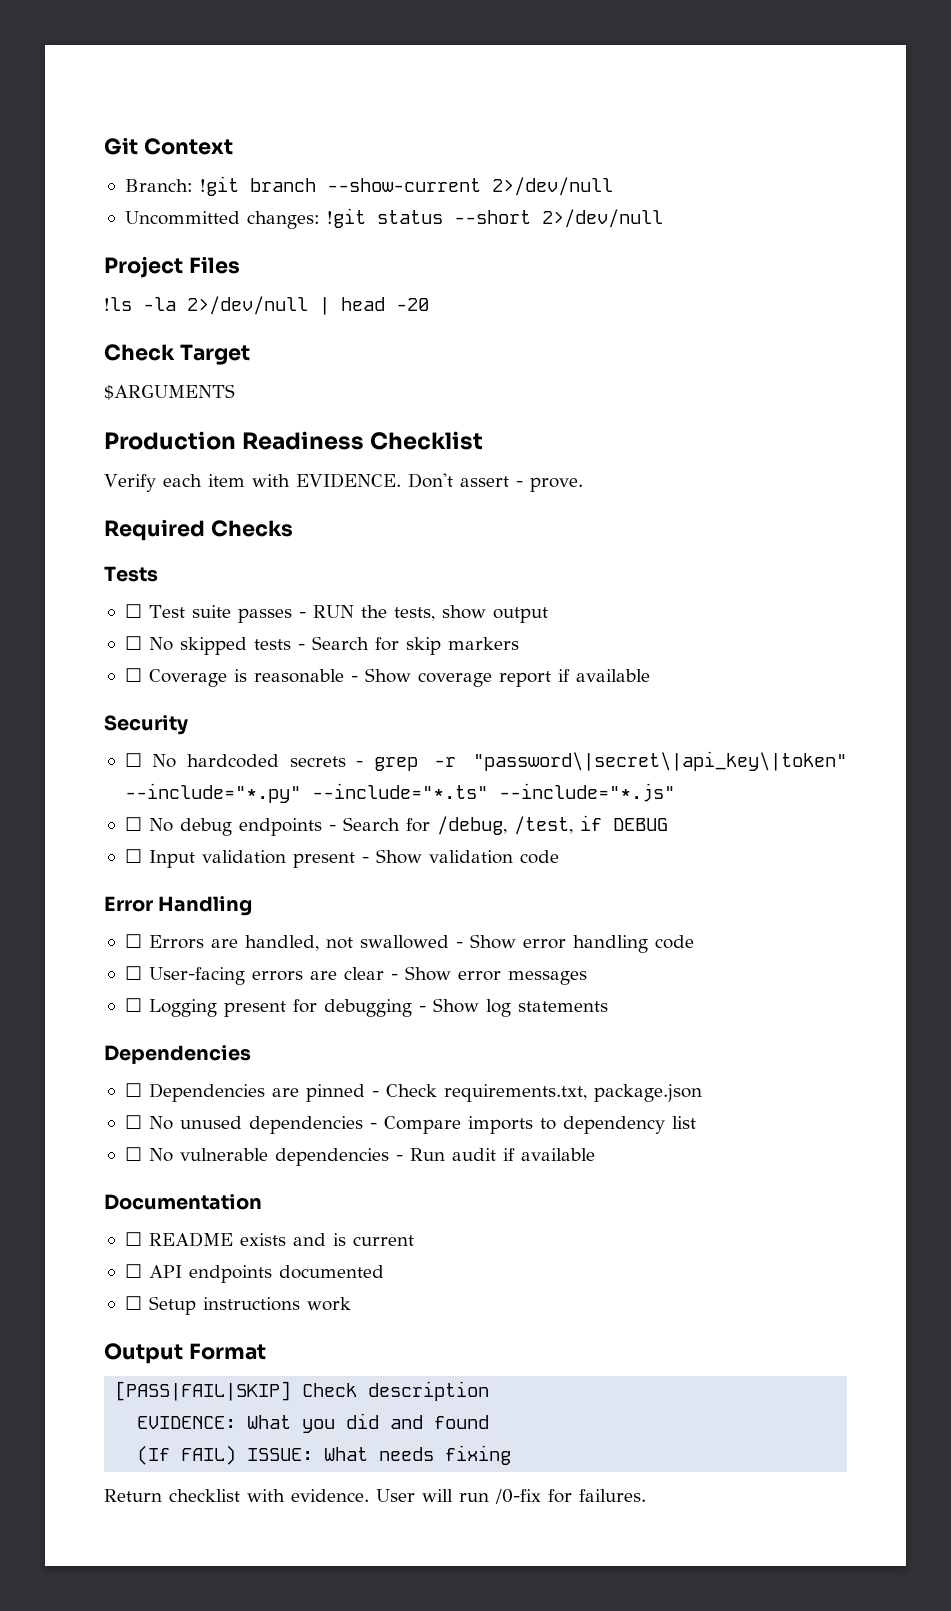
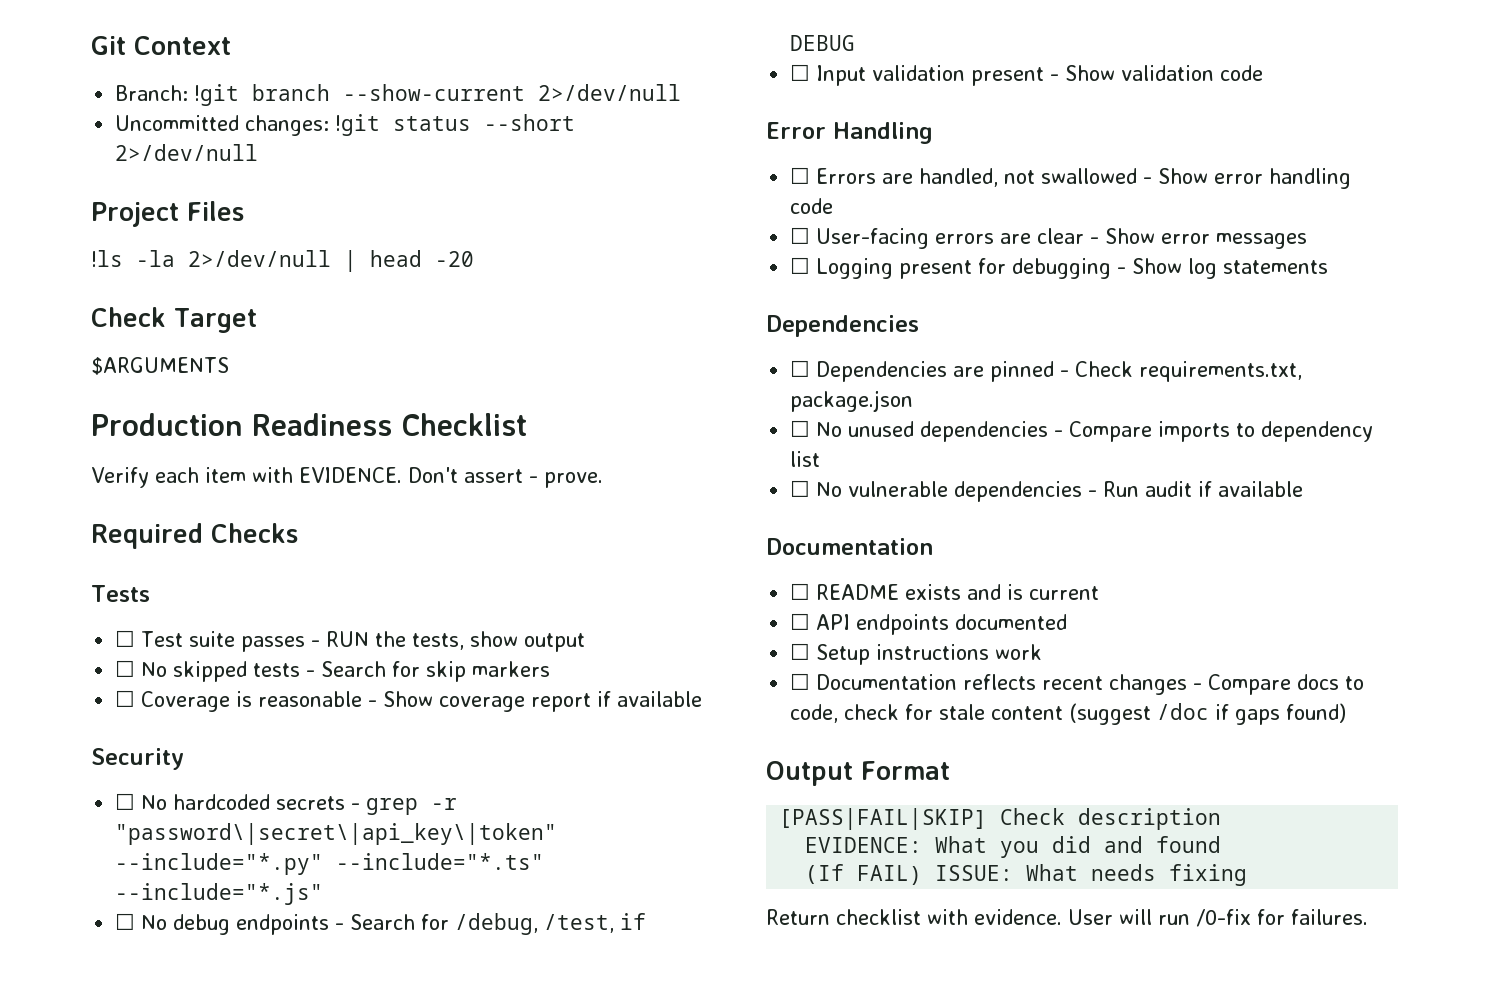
+ ☐ Documentation reflects recent changes - Compare docs to code, check for stale content (suggest /doc if gaps found)

